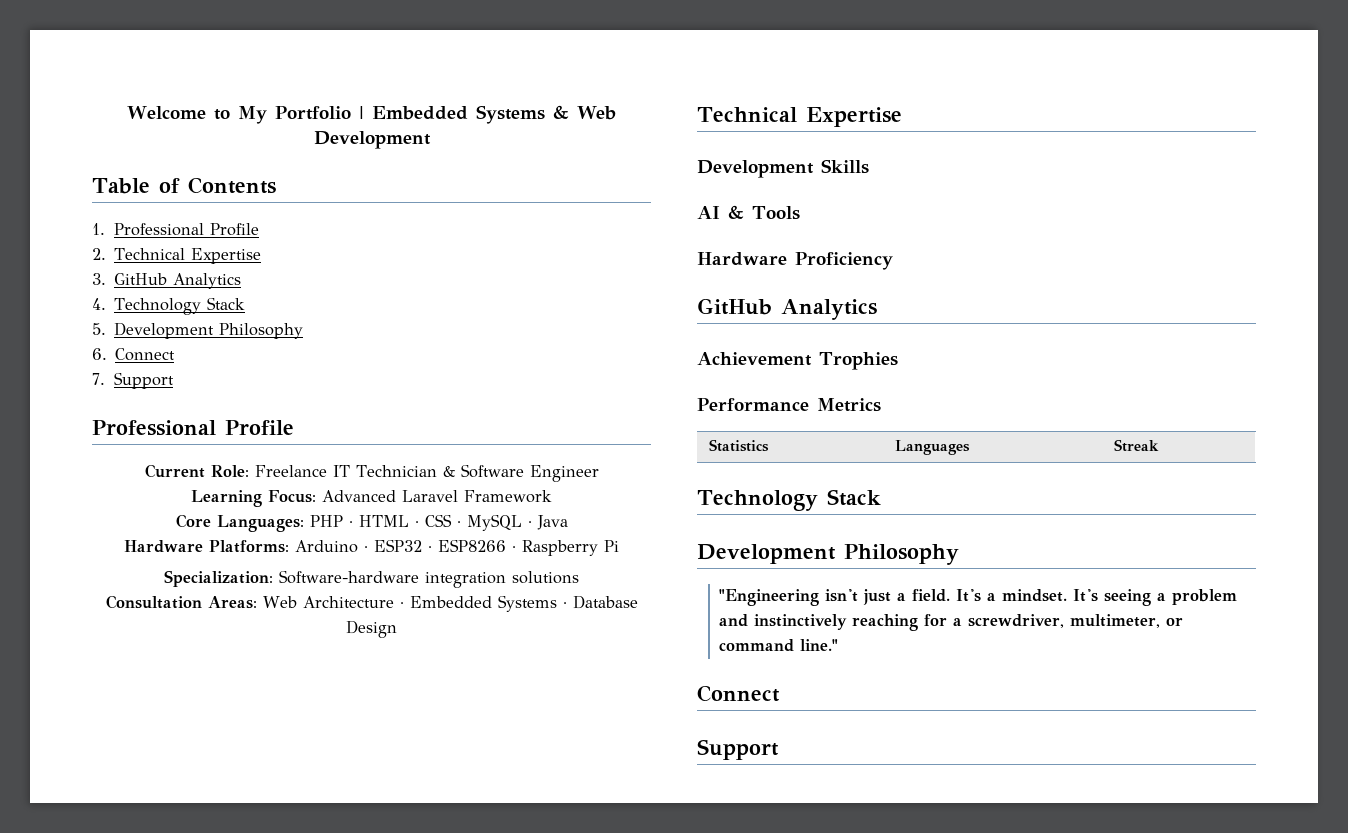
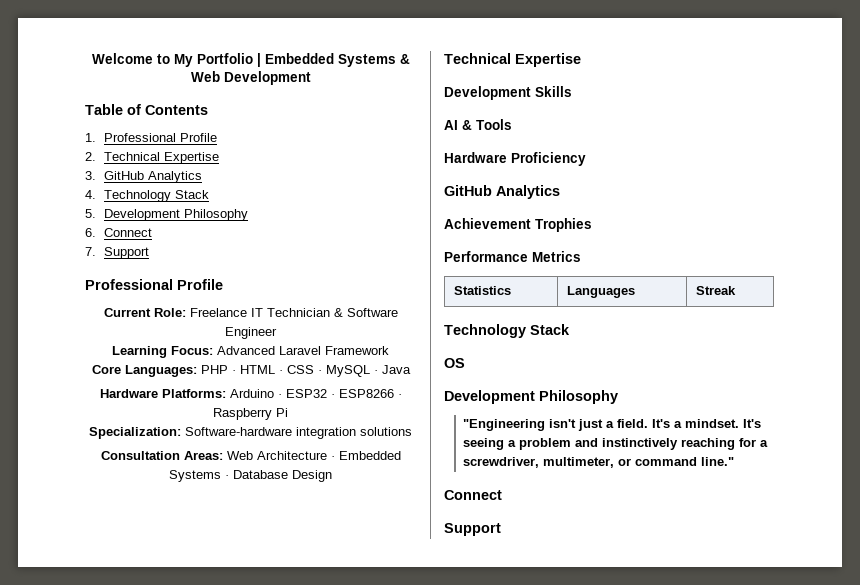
+ OS

